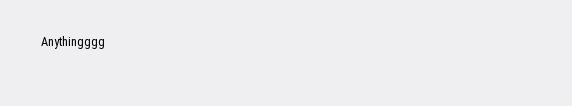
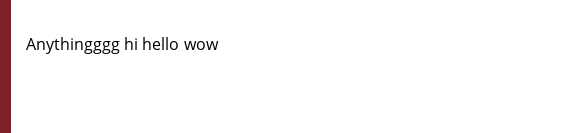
- Anythingggg
+ Anythingggg hi hello wow

